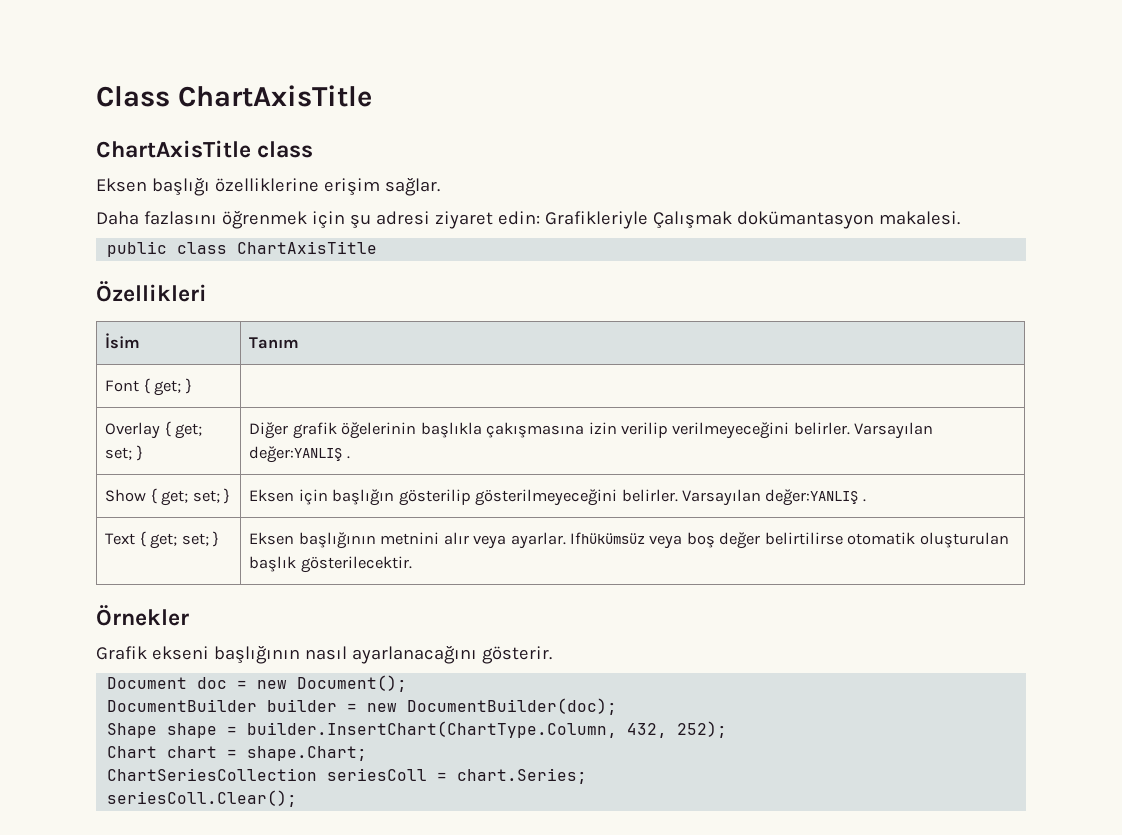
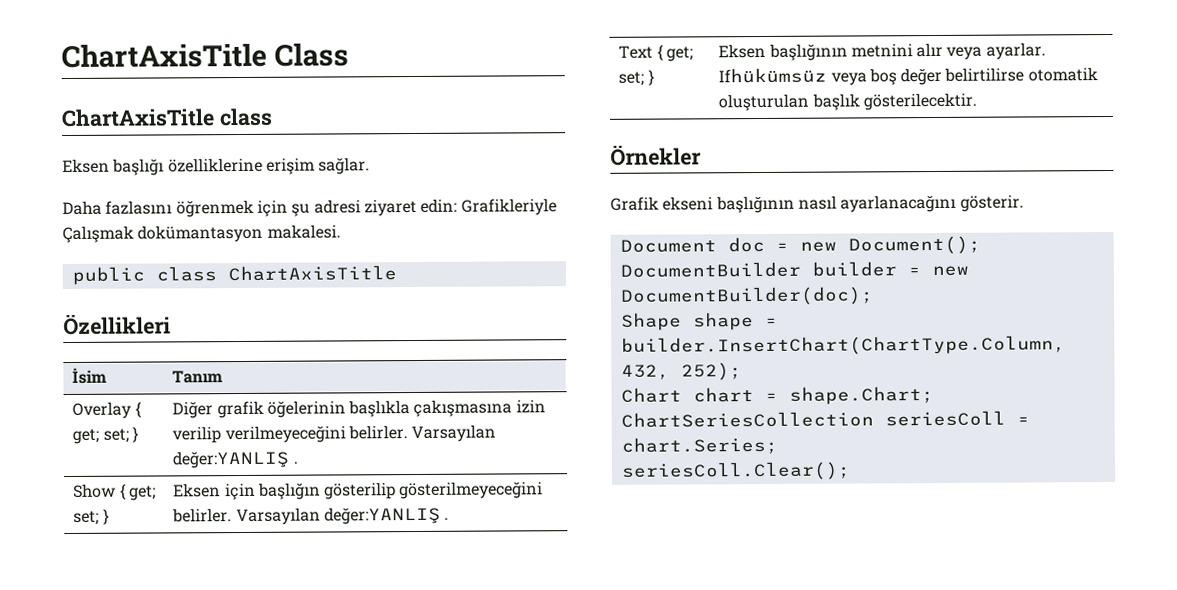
- Class ChartAxisTitle
+ ChartAxisTitle Class
- Font { get; } |

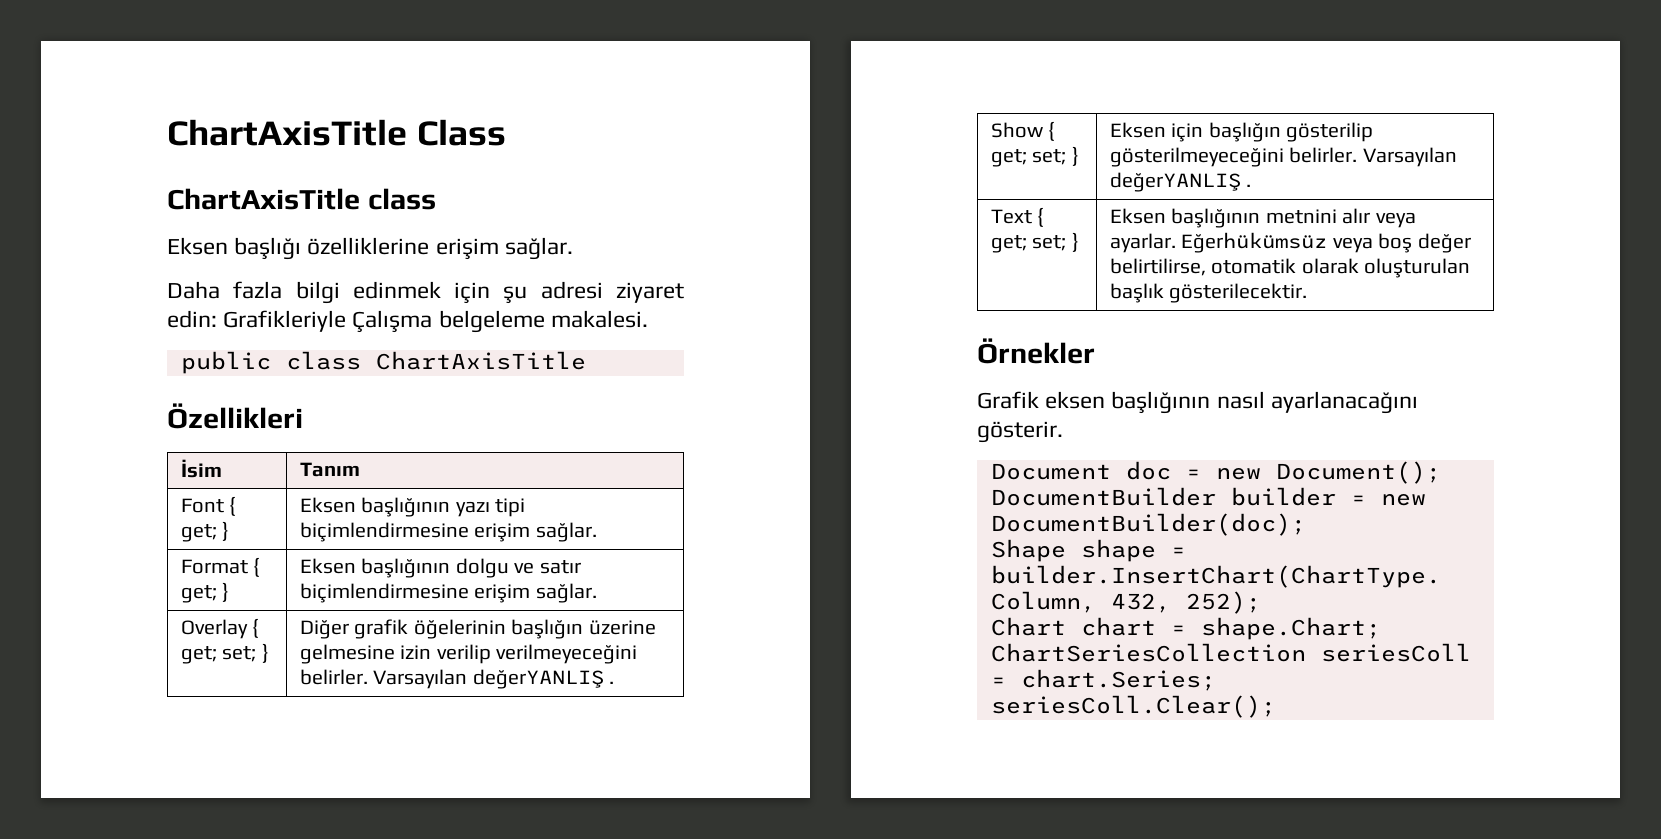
- Daha fazlasını öğrenmek için şu adresi ziyaret edin: Grafikleriyle Çalışmak dokümantasyon makalesi.
+ Daha fazla bilgi edinmek için şu adresi ziyaret edin: Grafikleriyle Çalışma belgeleme makalesi.
+ Font { get; } | Eksen başlığının yazı tipi biçimlendirmesine erişim sağlar.
+ Format { get; } | Eksen başlığının dolgu ve satır biçimlendirmesine erişim sağlar.
- Overlay { get; set; } | Diğer grafik öğelerinin başlıkla çakışmasına izin verilip verilmeyeceğini belirler. Varsayılan değer:YANLIŞ .
+ Overlay { get; set; } | Diğer grafik öğelerinin başlığın üzerine gelmesine izin verilip verilmeyeceğini belirler. Varsayılan değerYANLIŞ .
- Show { get; set; } | Eksen için başlığın gösterilip gösterilmeyeceğini belirler. Varsayılan değer:YANLIŞ .
+ Show { get; set; } | Eksen için başlığın gösterilip gösterilmeyeceğini belirler. Varsayılan değerYANLIŞ .
- Text { get; set; } | Eksen başlığının metnini alır veya ayarlar. Ifhükümsüz veya boş değer belirtilirse otomatik oluşturulan başlık gösterilecektir.
+ Text { get; set; } | Eksen başlığının metnini alır veya ayarlar. Eğerhükümsüz veya boş değer belirtilirse, otomatik olarak oluşturulan başlık gösterilecektir.
- Grafik ekseni başlığının nasıl ayarlanacağını gösterir.
+ Grafik eksen başlığının nasıl ayarlanacağını gösterir.

